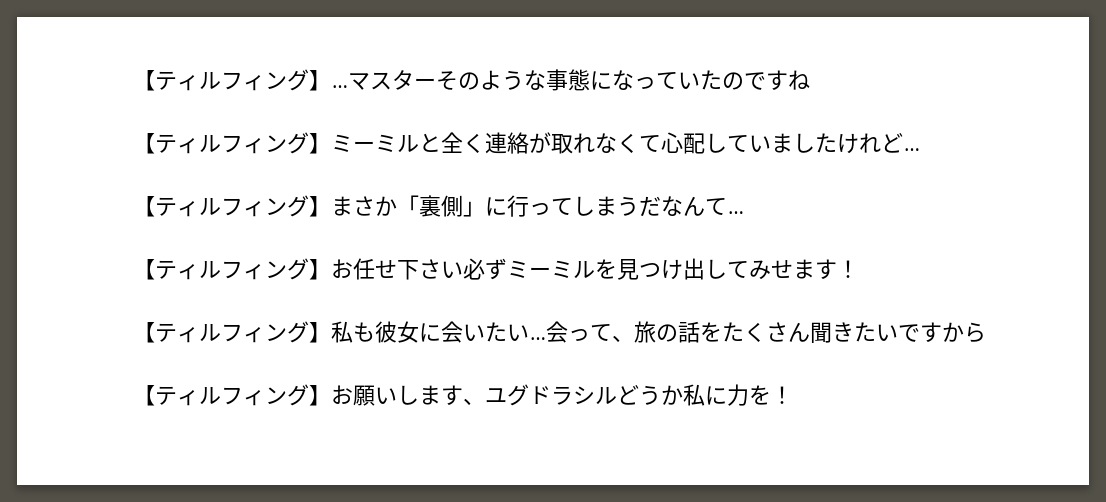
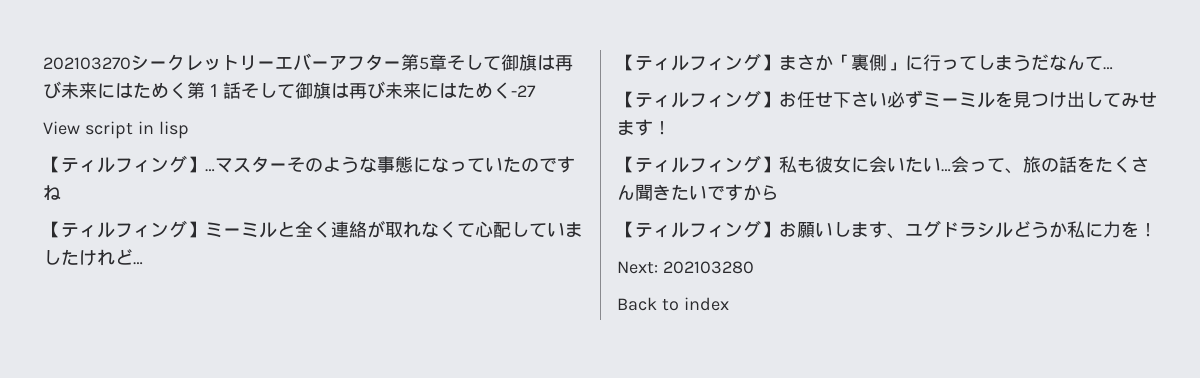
+ 202103270シークレットリーエバーアフター第5章そして御旗は再び未来にはためく第１話そして御旗は再び未来にはためく-27
+ View script in lisp
+ Next: 202103280
+ Back to index

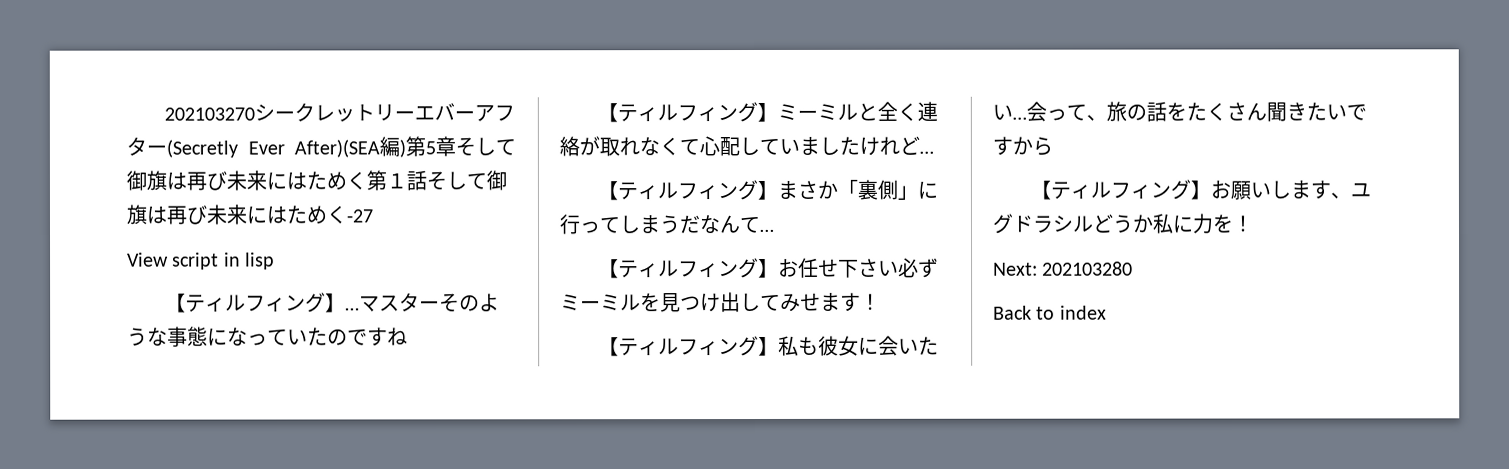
- 202103270シークレットリーエバーアフター第5章そして御旗は再び未来にはためく第１話そして御旗は再び未来にはためく-27
+ 202103270シークレットリーエバーアフター(Secretly Ever After)(SEA編)第5章そして御旗は再び未来にはためく第１話そして御旗は再び未来にはためく-27

